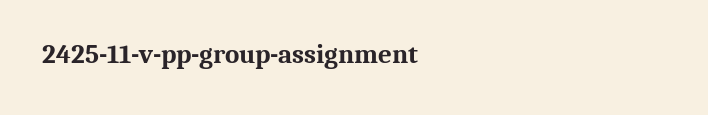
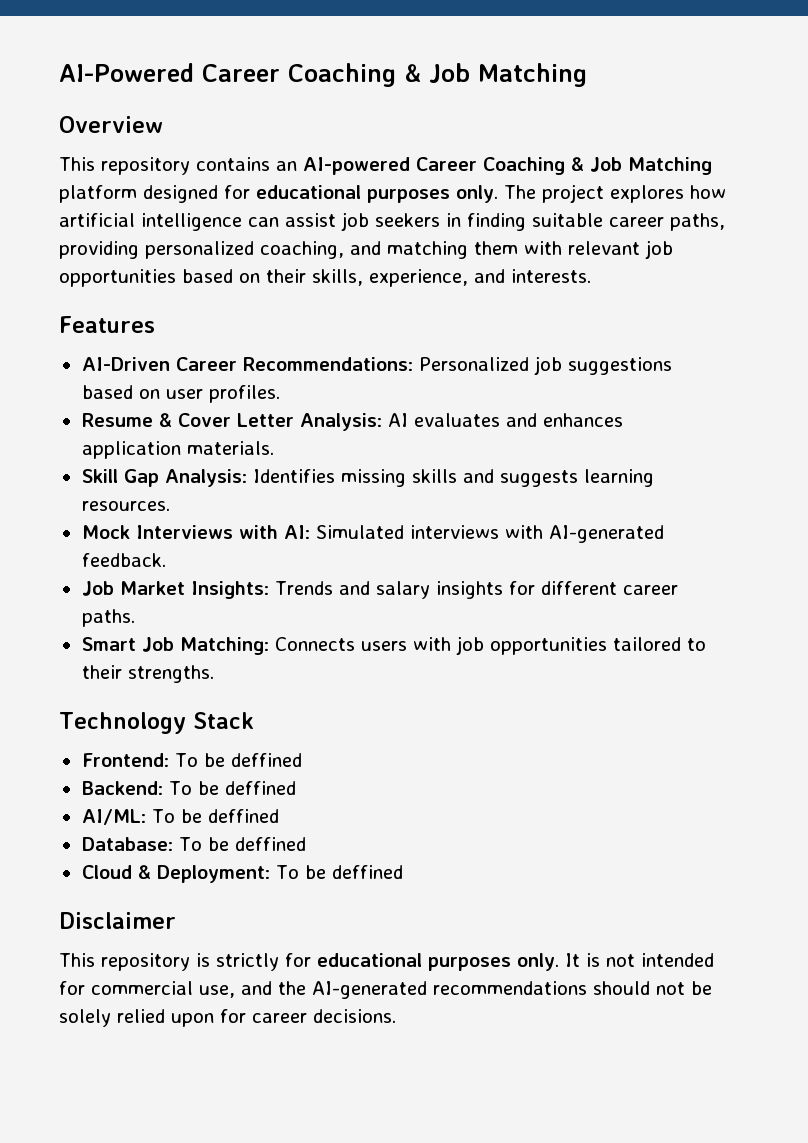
- 2425-11-v-pp-group-assignment
+ AI-Powered Career Coaching & Job Matching
+ Overview
+ This repository contains an AI-powered Career Coaching & Job Matching platform designed for educational purposes only. The project explores how artificial intelligence can assist job seekers in finding suitable career paths, providing personalized coaching, and matching them with relevant job opportunities based on their skills, experience, and interests.
+ Features
+ AI-Driven Career Recommendations: Personalized job suggestions based on user profiles.
+ Resume & Cover Letter Analysis: AI evaluates and enhances application materials.
+ Skill Gap Analysis: Identifies missing skills and suggests learning resources.
+ Mock Interviews with AI: Simulated interviews with AI-generated feedback.
+ Job Market Insights: Trends and salary insights for different career paths.
+ Smart Job Matching: Connects users with job opportunities tailored to their strengths.
+ Technology Stack
+ Frontend: To be deffined
+ Backend: To be deffined
+ AI/ML: To be deffined
+ Database: To be deffined
+ Cloud & Deployment: To be deffined
+ Disclaimer
+ This repository is strictly for educational purposes only. It is not intended for commercial use, and the AI-generated recommendations should not be solely relied upon for career decisions.

